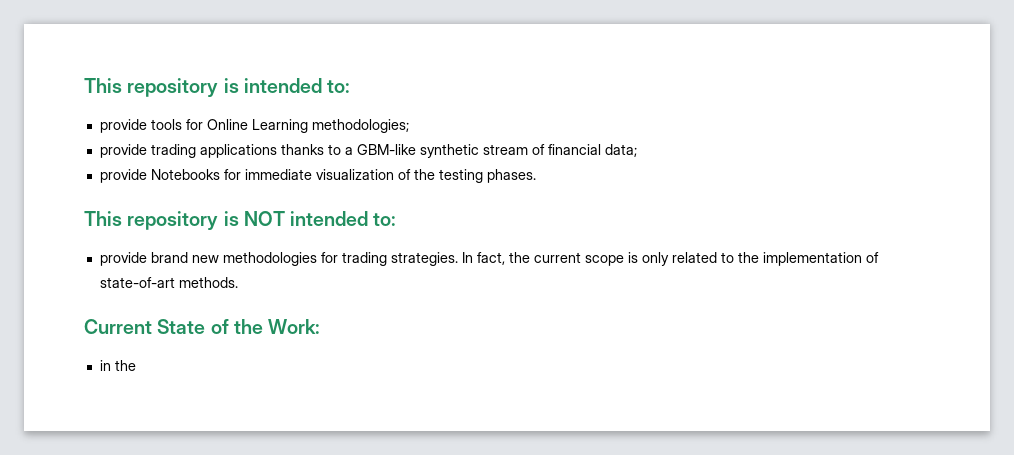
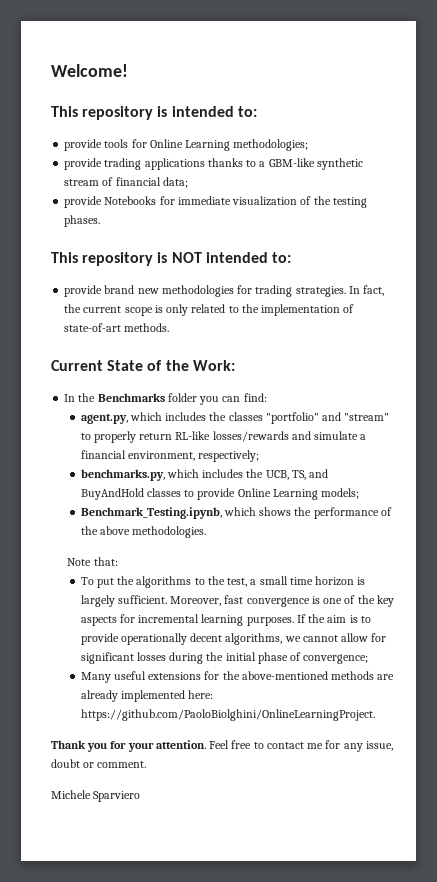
+ Welcome!
- in the
+ In the Benchmarks folder you can find:
+ agent.py, which includes the classes "portfolio" and "stream" to properly return RL-like losses/rewards and simulate a financial environment, respectively;
+ benchmarks.py, which includes the UCB, TS, and BuyAndHold classes to provide Online Learning models;
+ Benchmark_Testing.ipynb, which shows the performance of the above methodologies.
+ Note that:
+ To put the algorithms to the test, a small time horizon is largely sufficient. Moreover, fast convergence is one of the key aspects for incremental learning purposes. If the aim is to provide operationally decent algorithms, we cannot allow for significant losses during the initial phase of convergence;
+ Many useful extensions for the above-mentioned methods are already implemented here: https://github.com/PaoloBiolghini/OnlineLearningProject.
+ Thank you for your attention. Feel free to contact me for any issue, doubt or comment.
+ Michele Sparviero

